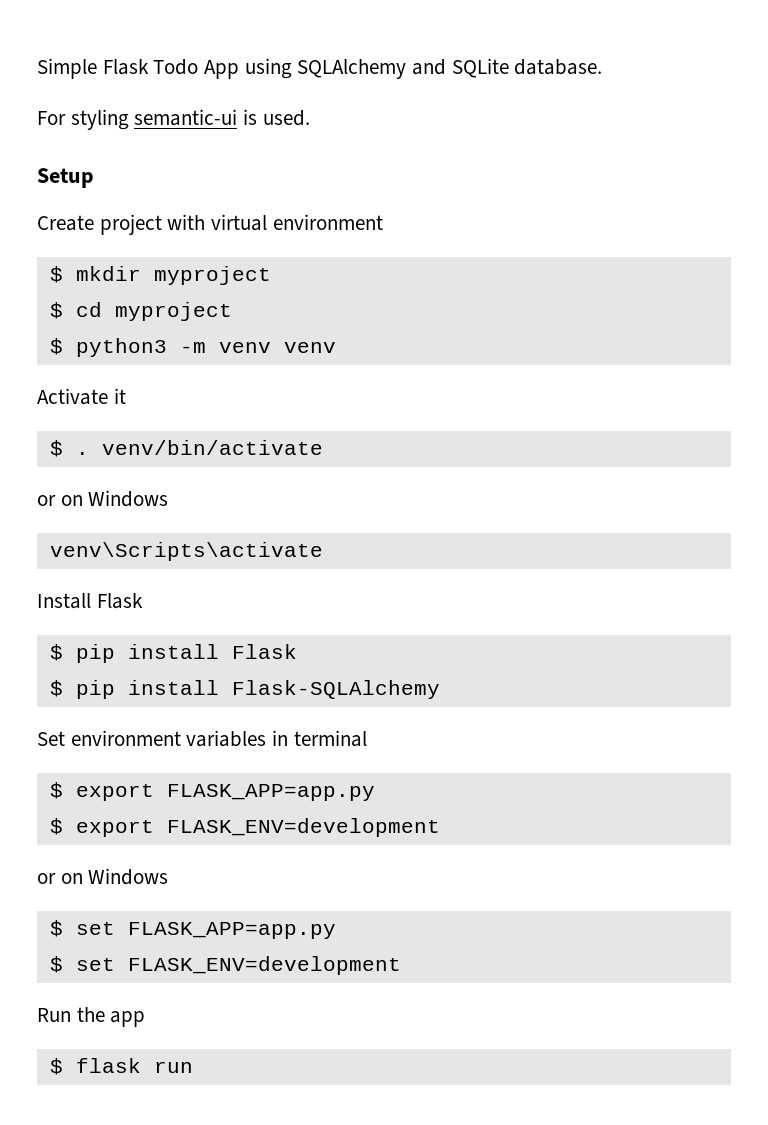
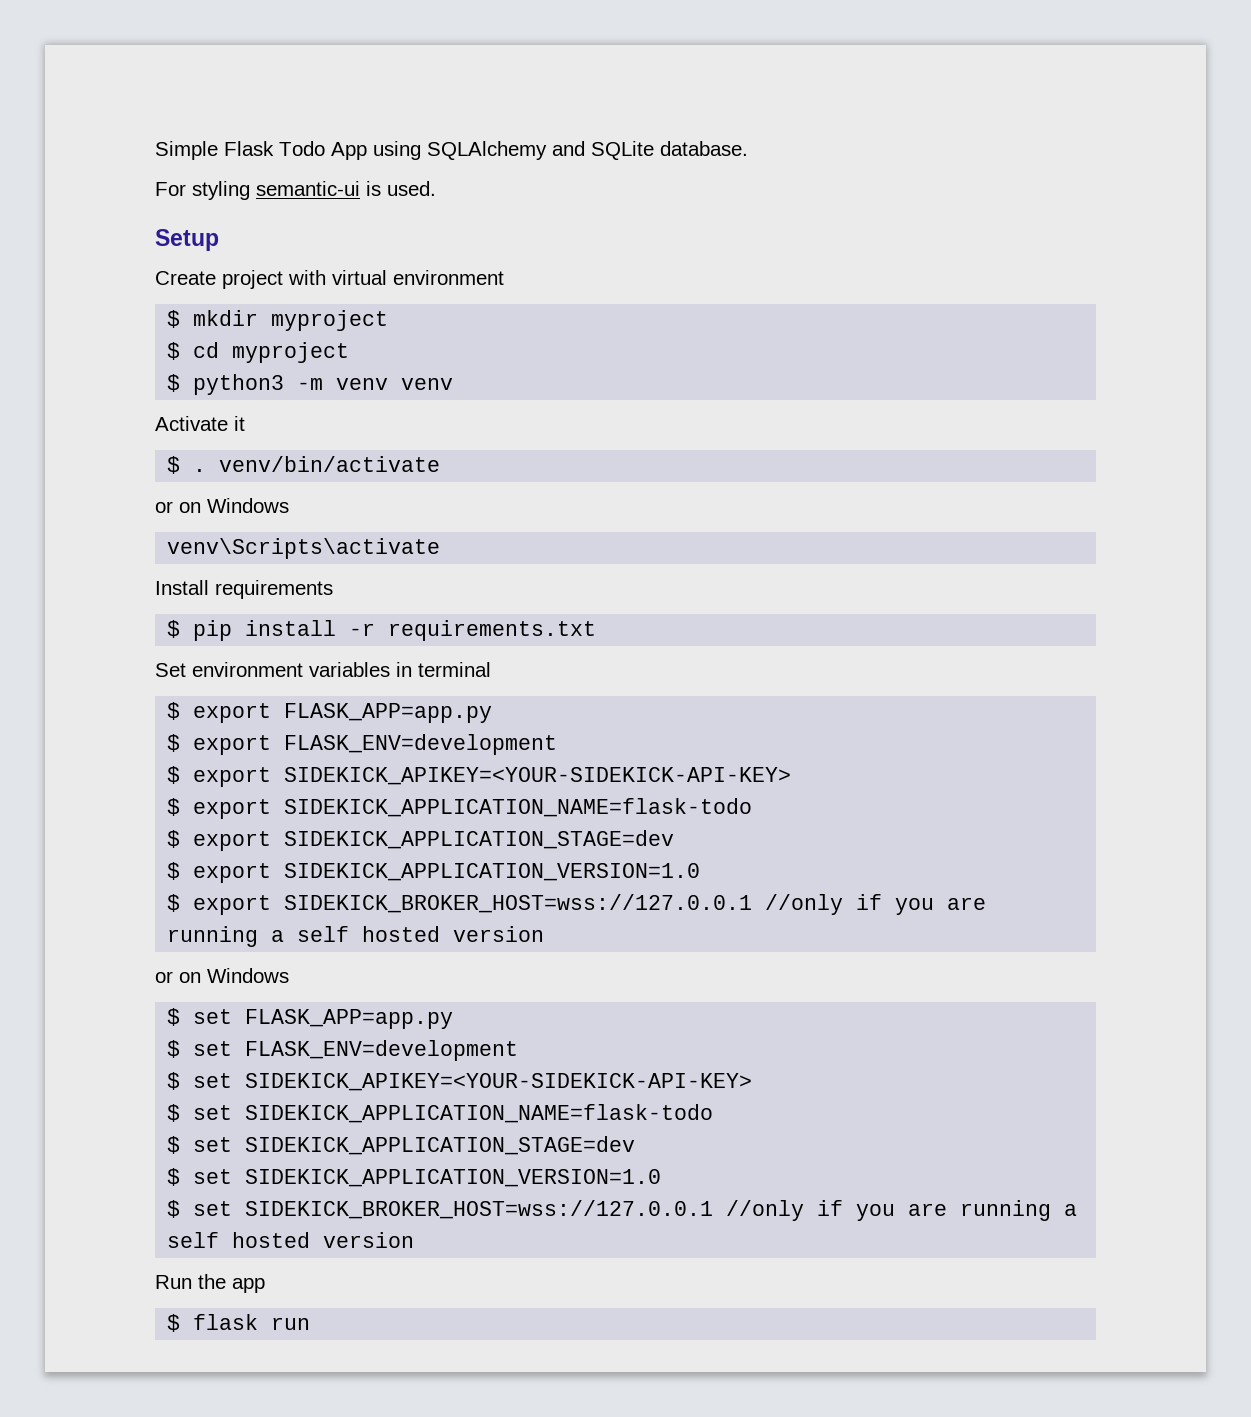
- Install Flask
- $ pip install Flask
- $ pip install Flask-SQLAlchemy
+ Install requirements
+ $ pip install -r requirements.txt
+ $ export SIDEKICK_APIKEY=<YOUR-SIDEKICK-API-KEY>
+ $ export SIDEKICK_APPLICATION_NAME=flask-todo
+ $ export SIDEKICK_APPLICATION_STAGE=dev
+ $ export SIDEKICK_APPLICATION_VERSION=1.0
+ $ export SIDEKICK_BROKER_HOST=wss://127.0.0.1 //only if you are running a self hosted version
+ $ set SIDEKICK_APIKEY=<YOUR-SIDEKICK-API-KEY>
+ $ set SIDEKICK_APPLICATION_NAME=flask-todo
+ $ set SIDEKICK_APPLICATION_STAGE=dev
+ $ set SIDEKICK_APPLICATION_VERSION=1.0
+ $ set SIDEKICK_BROKER_HOST=wss://127.0.0.1 //only if you are running a self hosted version

